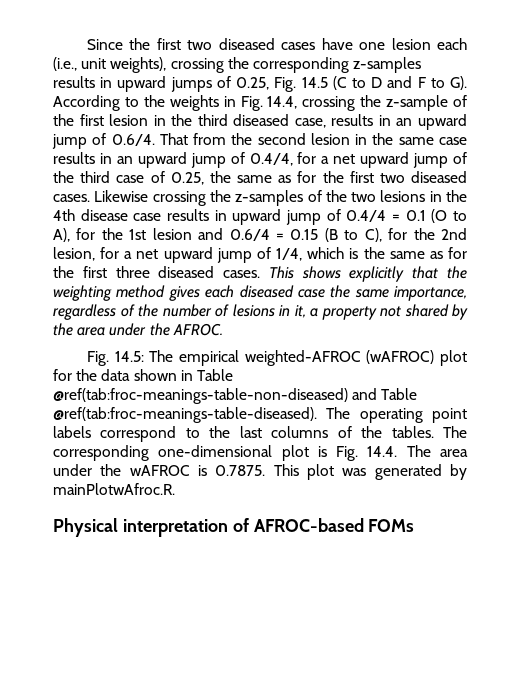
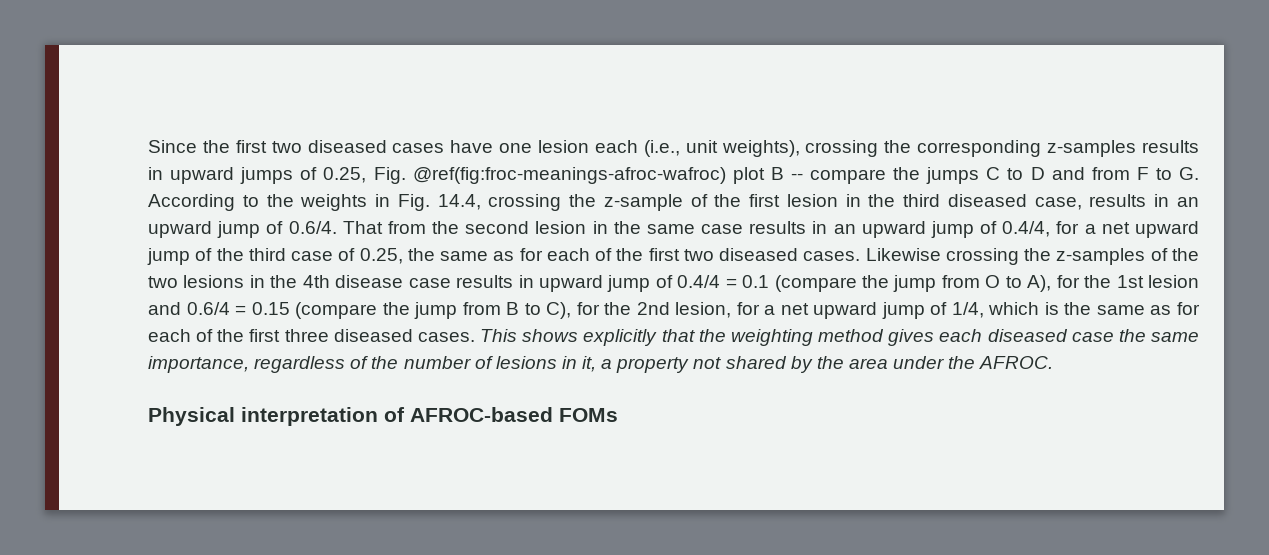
- Since the first two diseased cases have one lesion each (i.e., unit weights), crossing the corresponding z-samples results in upward jumps of 0.25, Fig. 14.5 (C to D and F to G). According to the weights in Fig. 14.4, crossing the z-sample of the first lesion in the third diseased case, results in an upward jump of 0.6/4. That from the second lesion in the same case results in an upward jump of 0.4/4, for a net upward jump of the third case of 0.25, the same as for the first two diseased cases.
+ Since the first two diseased cases have one lesion each (i.e., unit weights), crossing the corresponding z-samples results in upward jumps of 0.25, Fig. @ref(fig:froc-meanings-afroc-wafroc) plot B -- compare the jumps C to D and from F to G. According to the weights in Fig. 14.4, crossing the z-sample of the first lesion in the third diseased case, results in an upward jump of 0.6/4. That from the second lesion in the same case results in an upward jump of 0.4/4, for a net upward jump of the third case of 0.25, the same as for each of the first two diseased cases.
- Likewise crossing the z-samples of the two lesions in the 4th disease case results in upward jump of 0.4/4 = 0.1 (O to A), for the 1st lesion and 0.6/4 = 0.15 (B to C), for the 2nd lesion, for a net upward jump of 1/4, which is the same as for the first three diseased cases.
+ Likewise crossing the z-samples of the two lesions in the 4th disease case results in upward jump of 0.4/4 = 0.1 (compare the jump from O to A), for the 1st lesion and 0.6/4 = 0.15 (compare the jump from B to C), for the 2nd lesion, for a net upward jump of 1/4, which is the same as for each of the first three diseased cases.
- Fig. 14.5: The empirical weighted-AFROC (wAFROC) plot for the data shown in Table @ref(tab:froc-meanings-table-non-diseased) and Table @ref(tab:froc-meanings-table-diseased). The operating point labels correspond to the last columns of the tables. The corresponding one-dimensional plot is Fig. 14.4. The area under the wAFROC is 0.7875. This plot was generated by mainPlotwAfroc.R.

